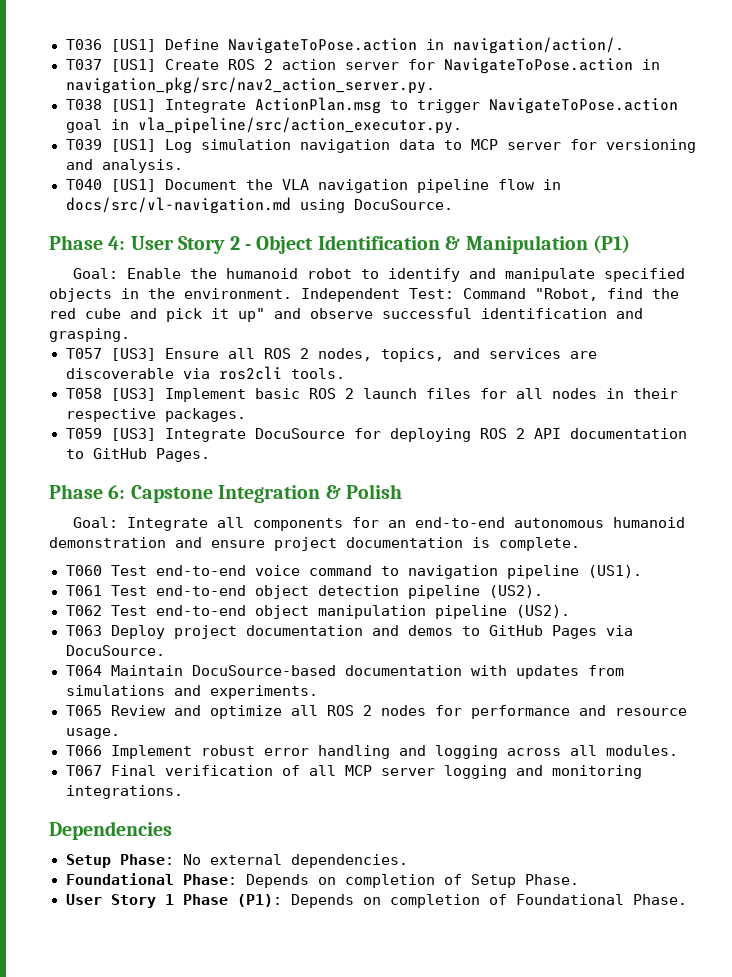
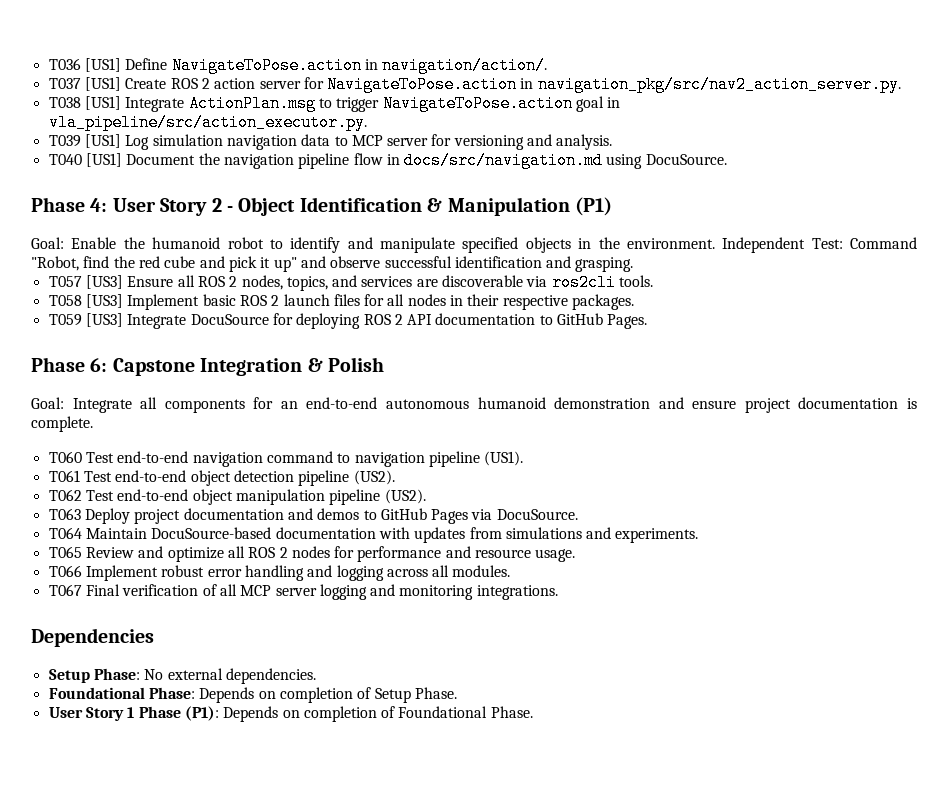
- T040 [US1] Document the VLA navigation pipeline flow in docs/src/vl-navigation.md using DocuSource.
+ T040 [US1] Document the navigation pipeline flow in docs/src/navigation.md using DocuSource.
- T060 Test end-to-end voice command to navigation pipeline (US1).
+ T060 Test end-to-end navigation command to navigation pipeline (US1).

